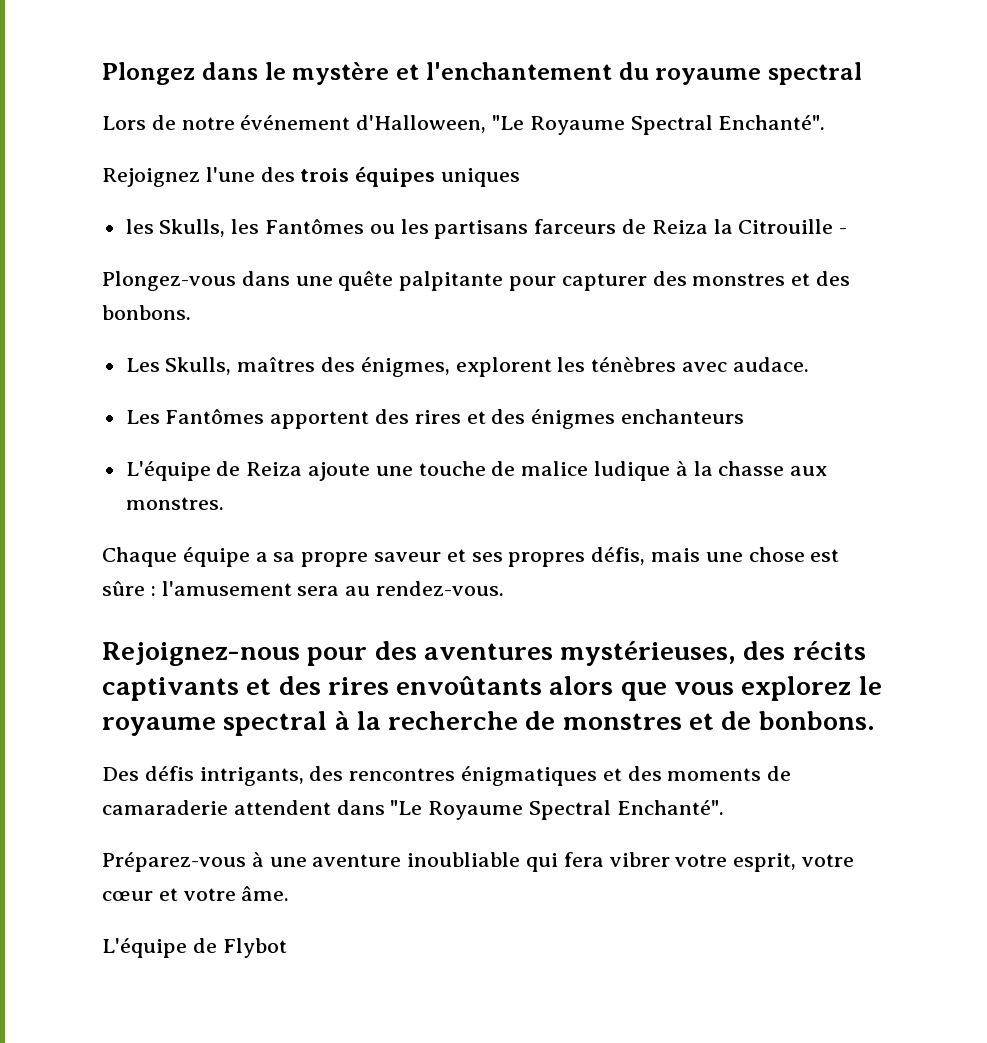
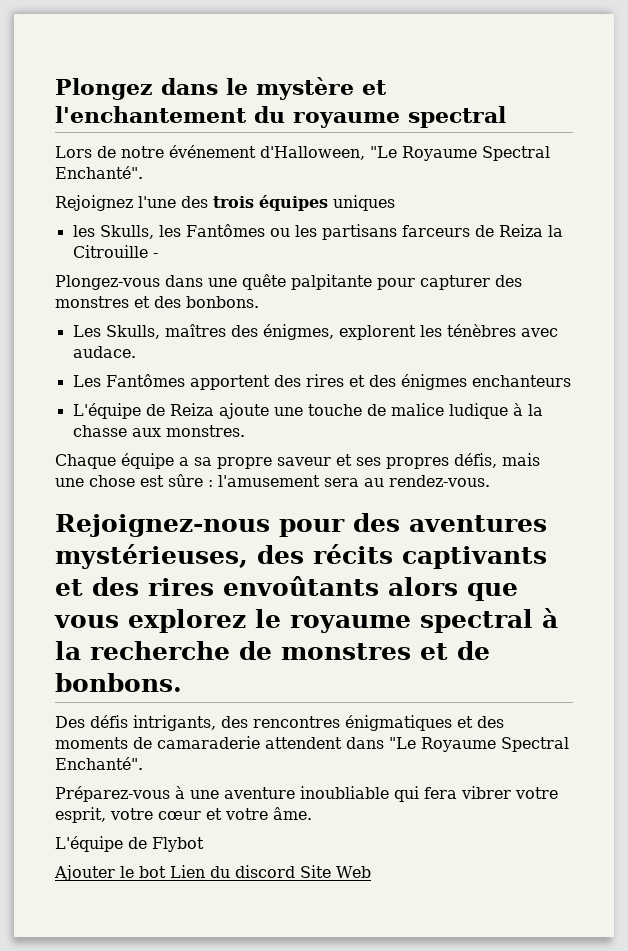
+ Ajouter le bot Lien du discord Site Web

